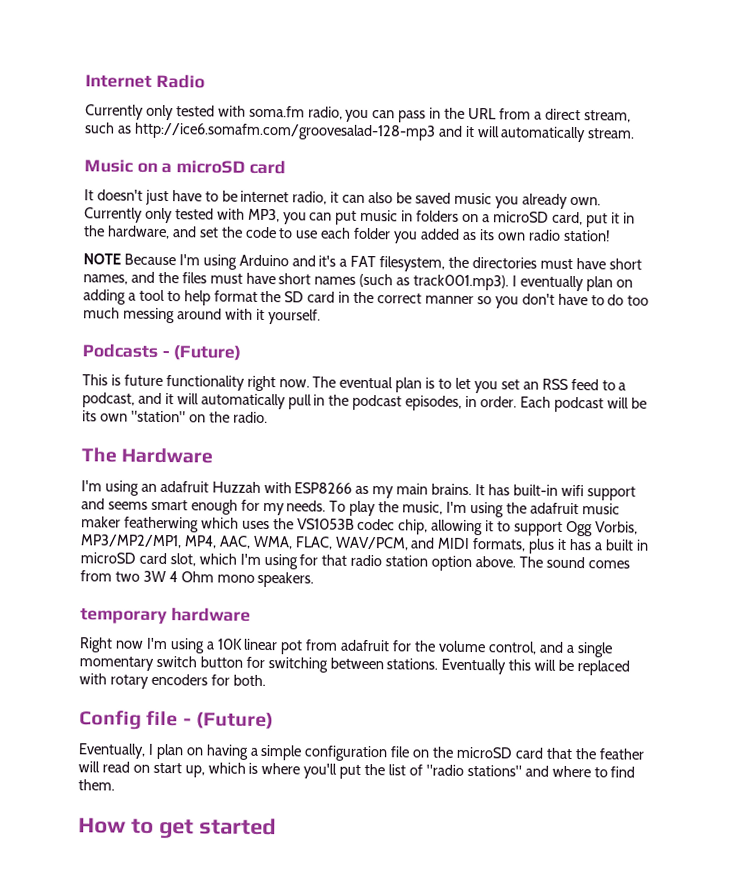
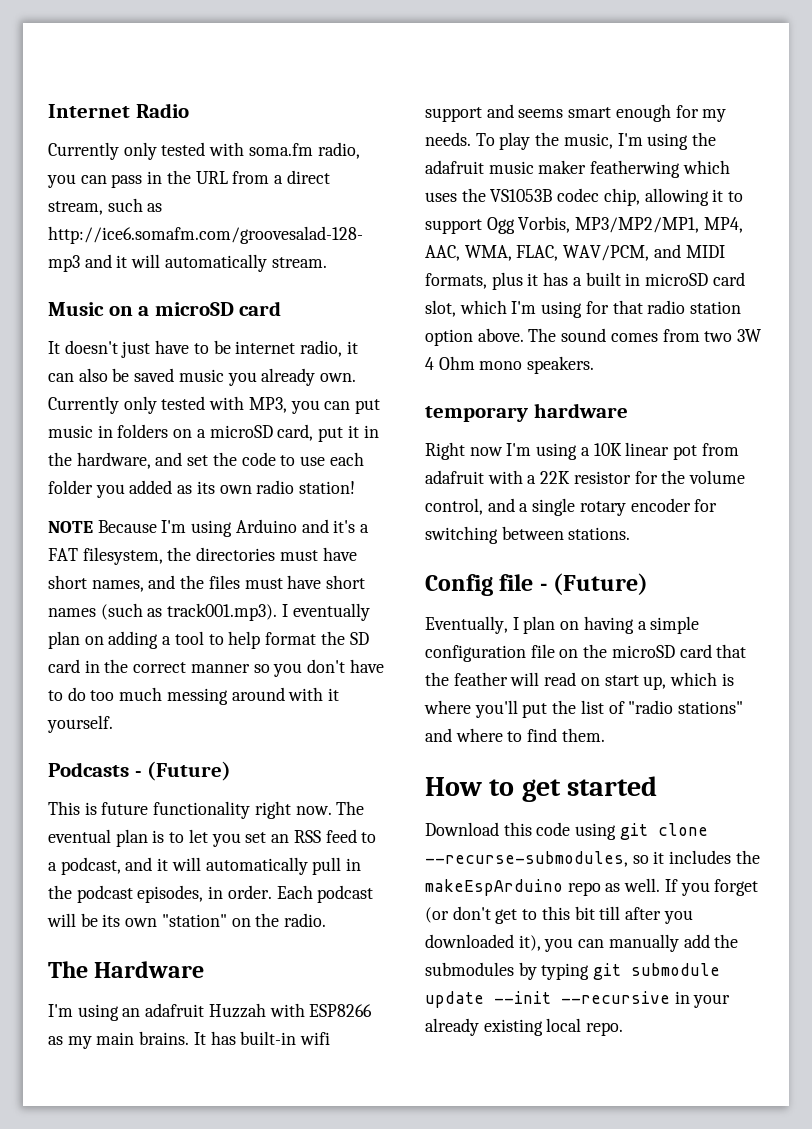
- Right now I'm using a 10K linear pot from adafruit for the volume control, and a single momentary switch button for switching between stations. Eventually this will be replaced with rotary encoders for both.
+ Right now I'm using a 10K linear pot from adafruit with a 22K resistor for the volume control, and a single rotary encoder for switching between stations.
+ Download this code using git clone --recurse-submodules, so it includes the makeEspArduino repo as well. If you forget (or don't get to this bit till after you downloaded it), you can manually add the submodules by typing git submodule update --init --recursive in your already existing local repo.

